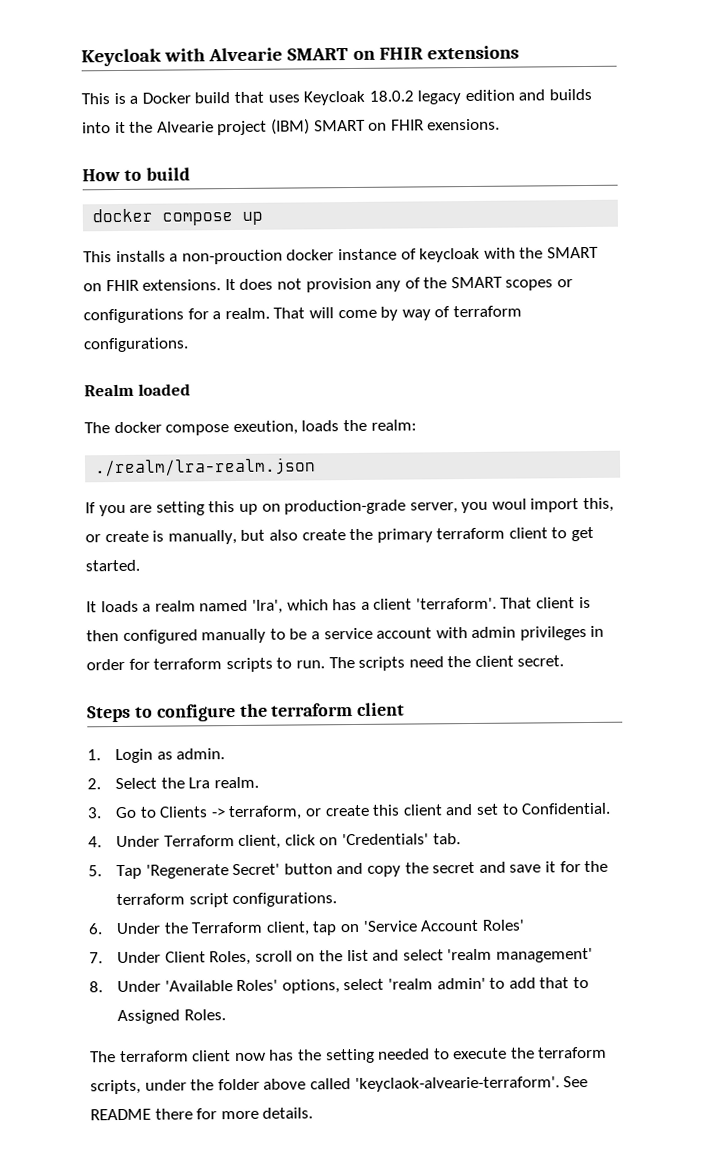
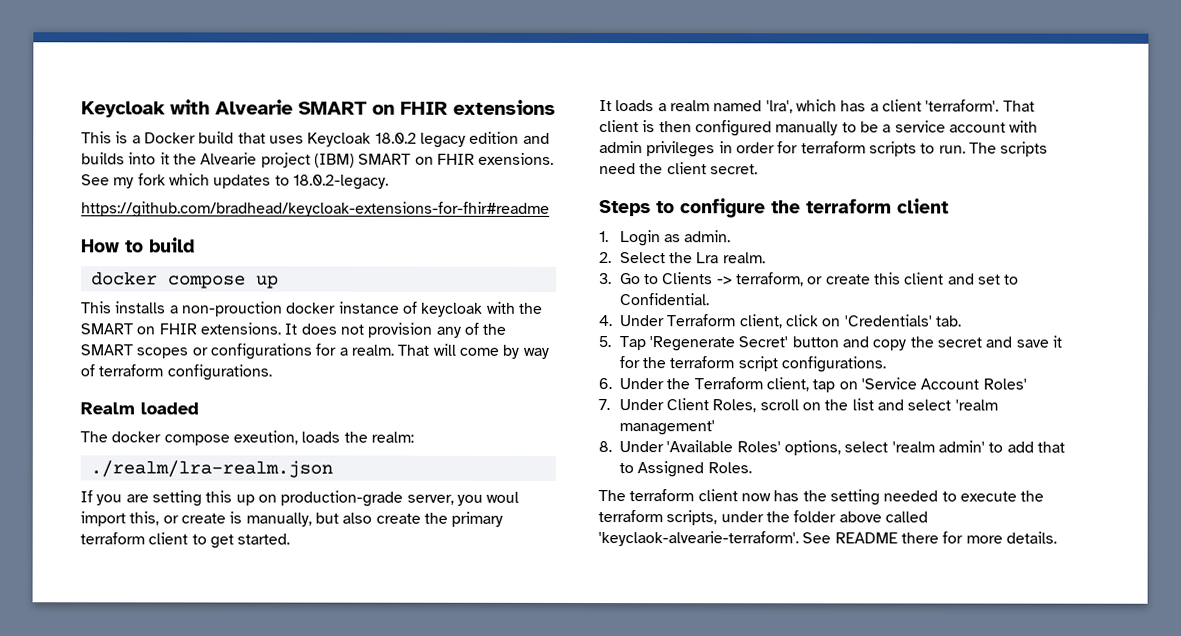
+ See my fork which updates to 18.0.2-legacy.
+ https://github.com/bradhead/keycloak-extensions-for-fhir#readme

